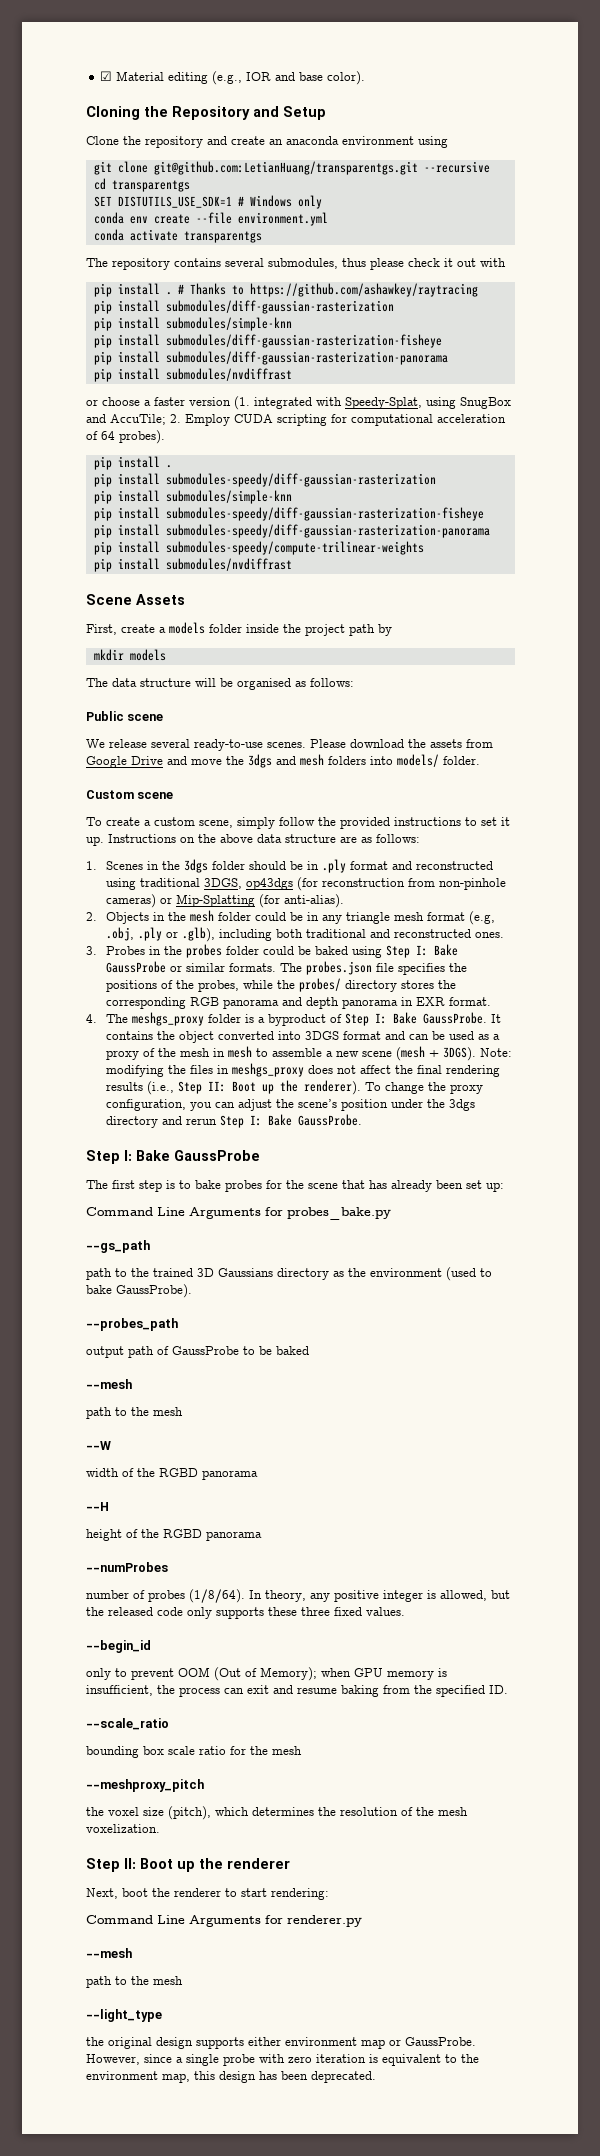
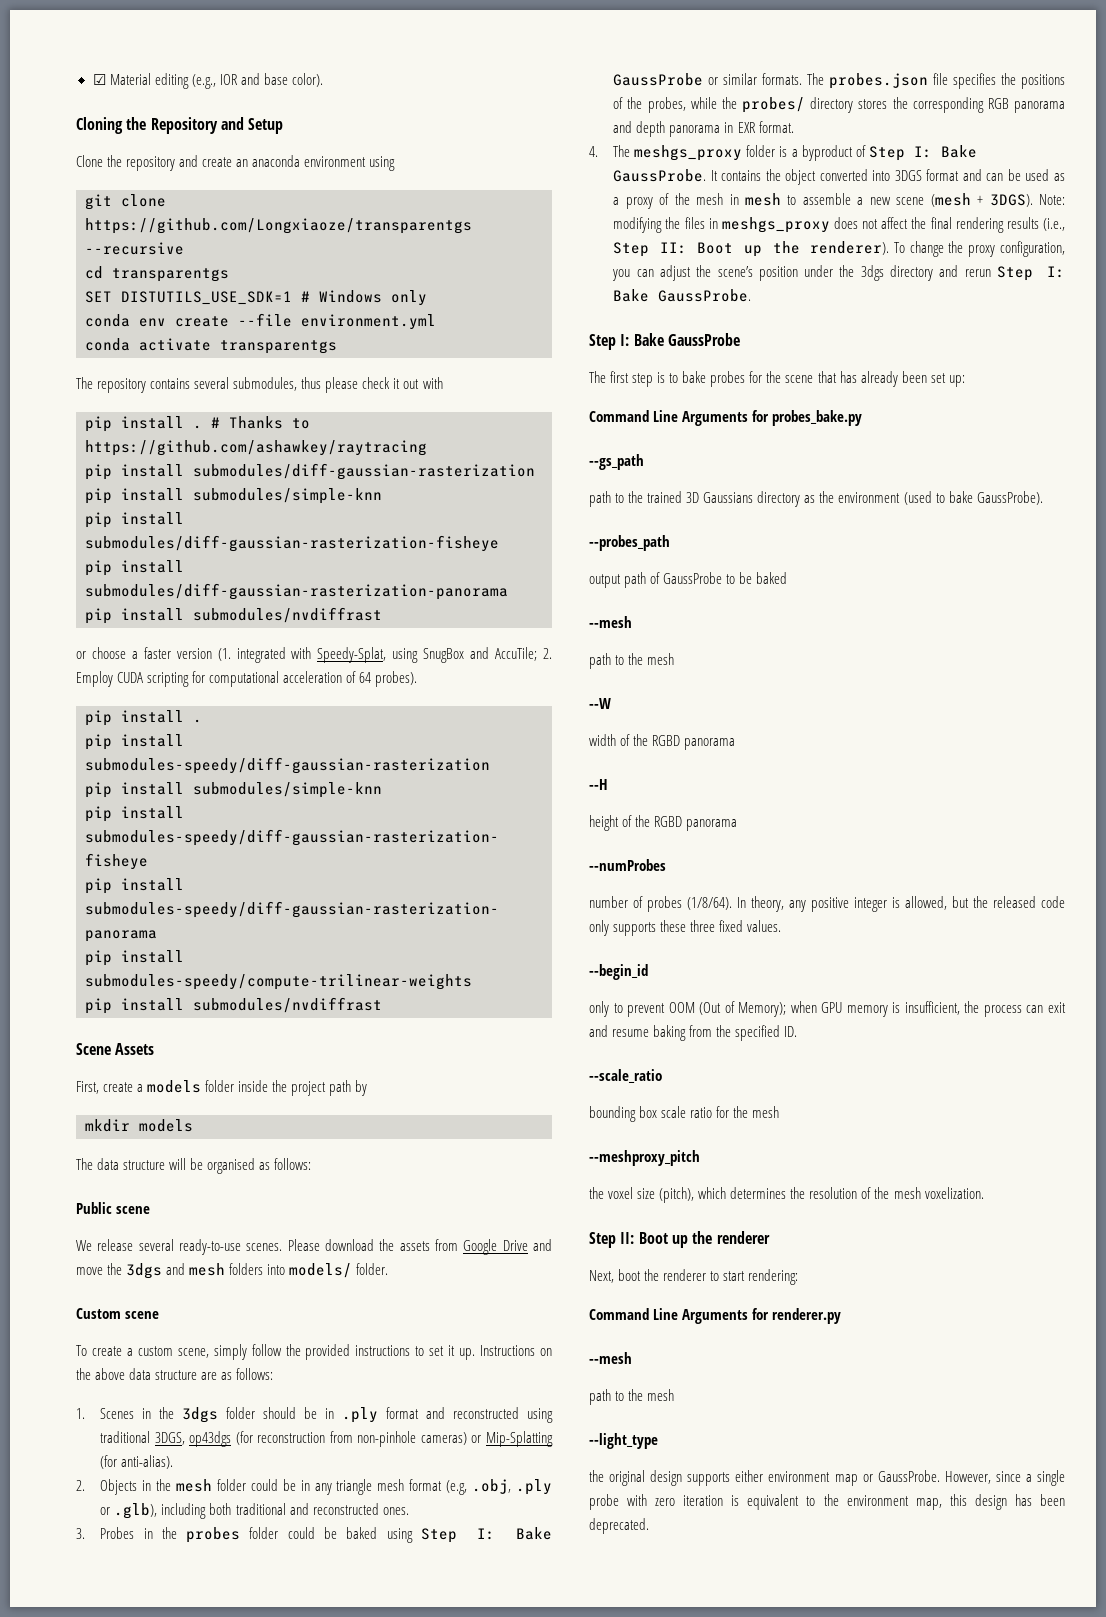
- git clone git@github.com:LetianHuang/transparentgs.git --recursive
+ git clone https://github.com/Longxiaoze/transparentgs --recursive

